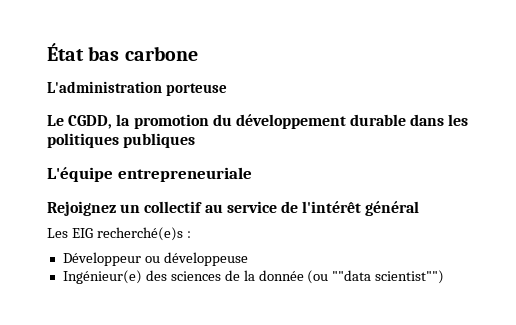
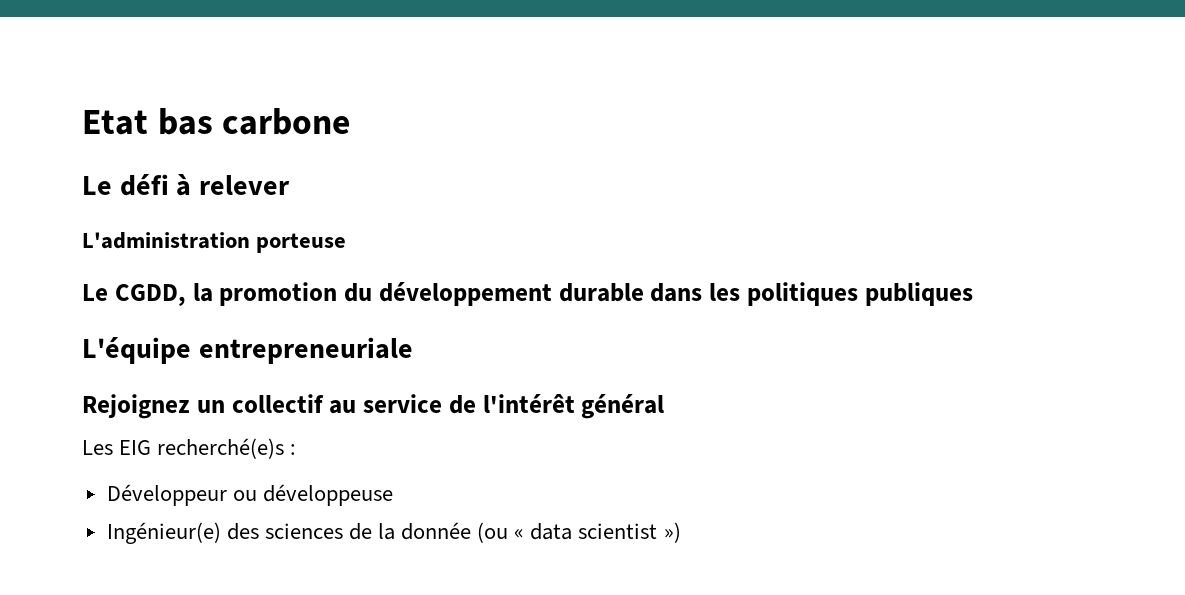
- État bas carbone
+ Etat bas carbone
+ Le défi à relever
- Ingénieur(e) des sciences de la donnée (ou ""data scientist"")
+ Ingénieur(e) des sciences de la donnée (ou « data scientist »)

